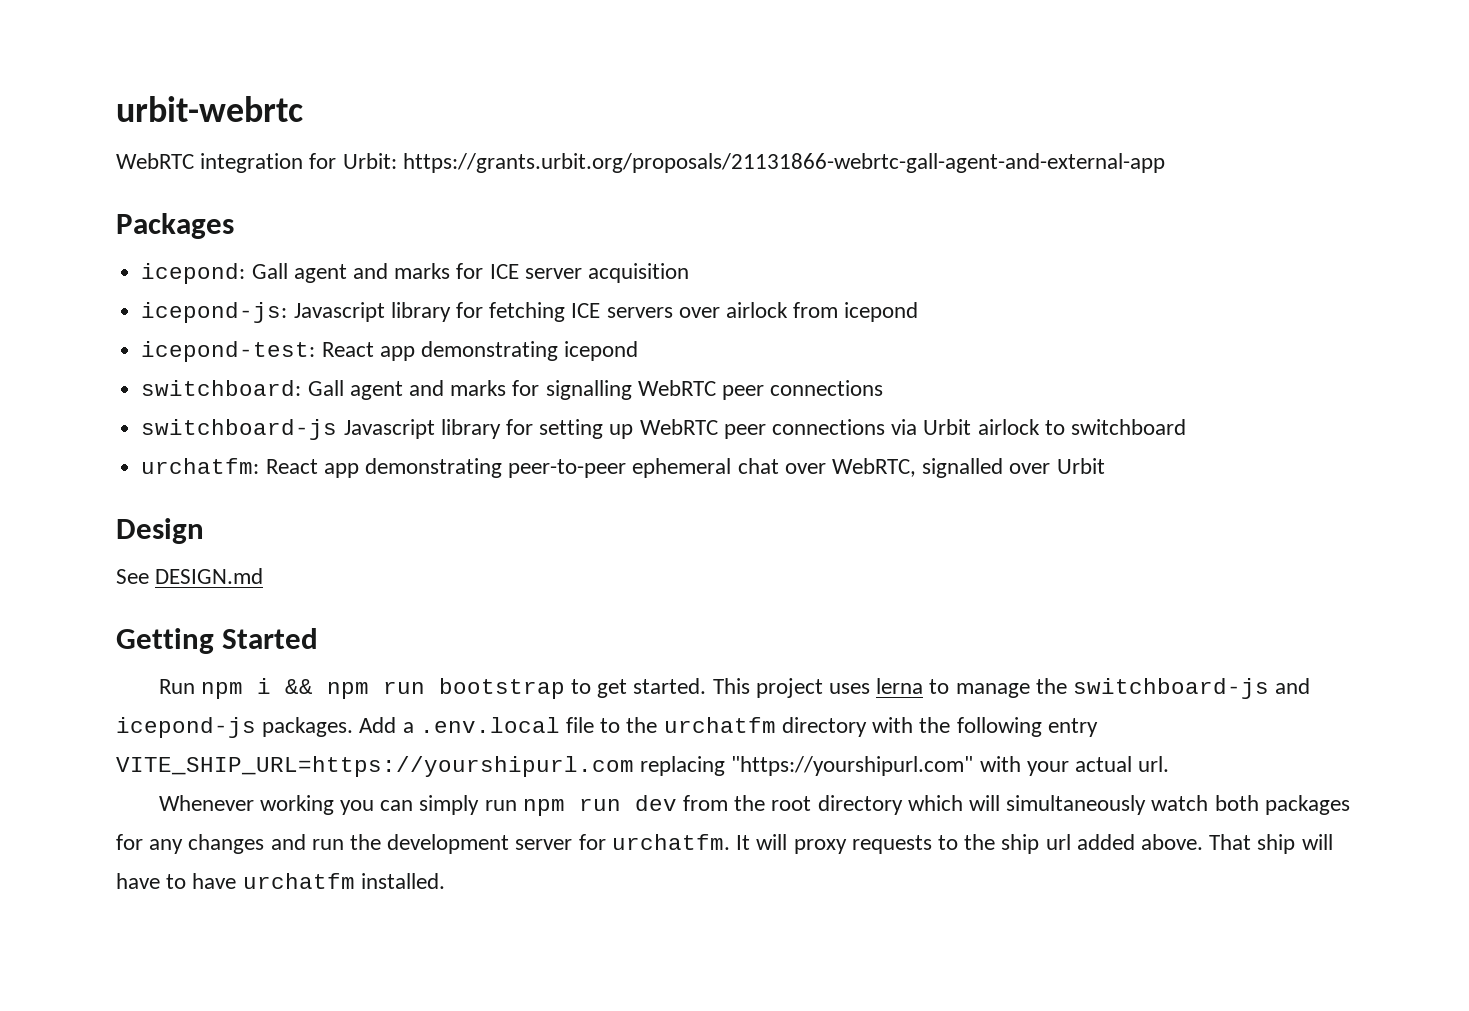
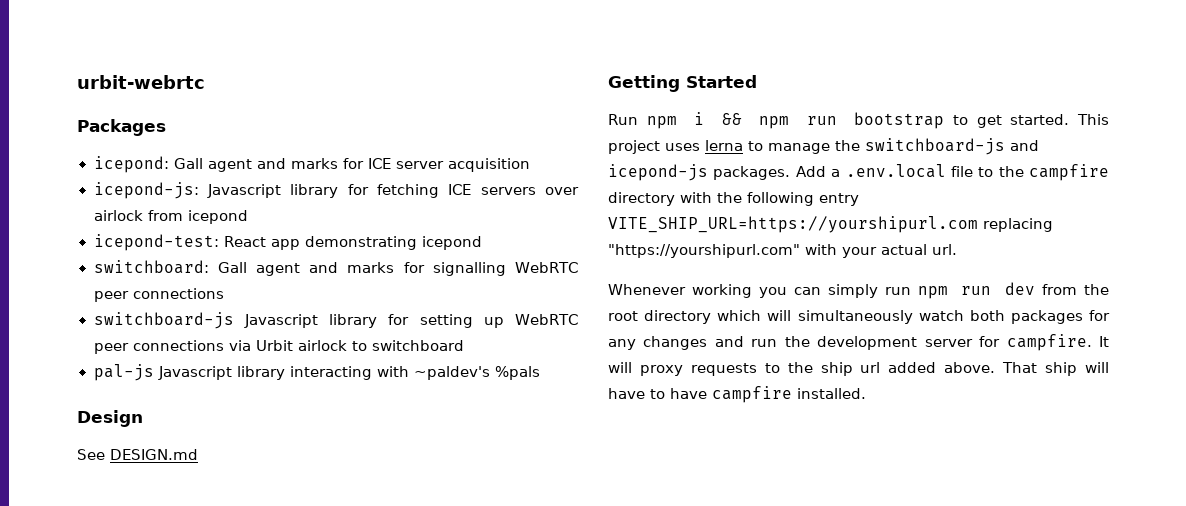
- WebRTC integration for Urbit: https://grants.urbit.org/proposals/21131866-webrtc-gall-agent-and-external-app
- urchatfm: React app demonstrating peer-to-peer ephemeral chat over WebRTC, signalled over Urbit
+ pal-js Javascript library interacting with ~paldev's %pals
- Add a .env.local file to the urchatfm directory with the following entry VITE_SHIP_URL=https://yourshipurl.com replacing "https://yourshipurl.com" with your actual url.
+ Add a .env.local file to the campfire directory with the following entry VITE_SHIP_URL=https://yourshipurl.com replacing "https://yourshipurl.com" with your actual url.
- Whenever working you can simply run npm run dev from the root directory which will simultaneously watch both packages for any changes and run the development server for urchatfm.
+ Whenever working you can simply run npm run dev from the root directory which will simultaneously watch both packages for any changes and run the development server for campfire.
- That ship will have to have urchatfm installed.
+ That ship will have to have campfire installed.

